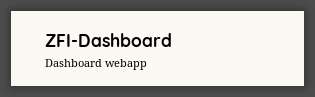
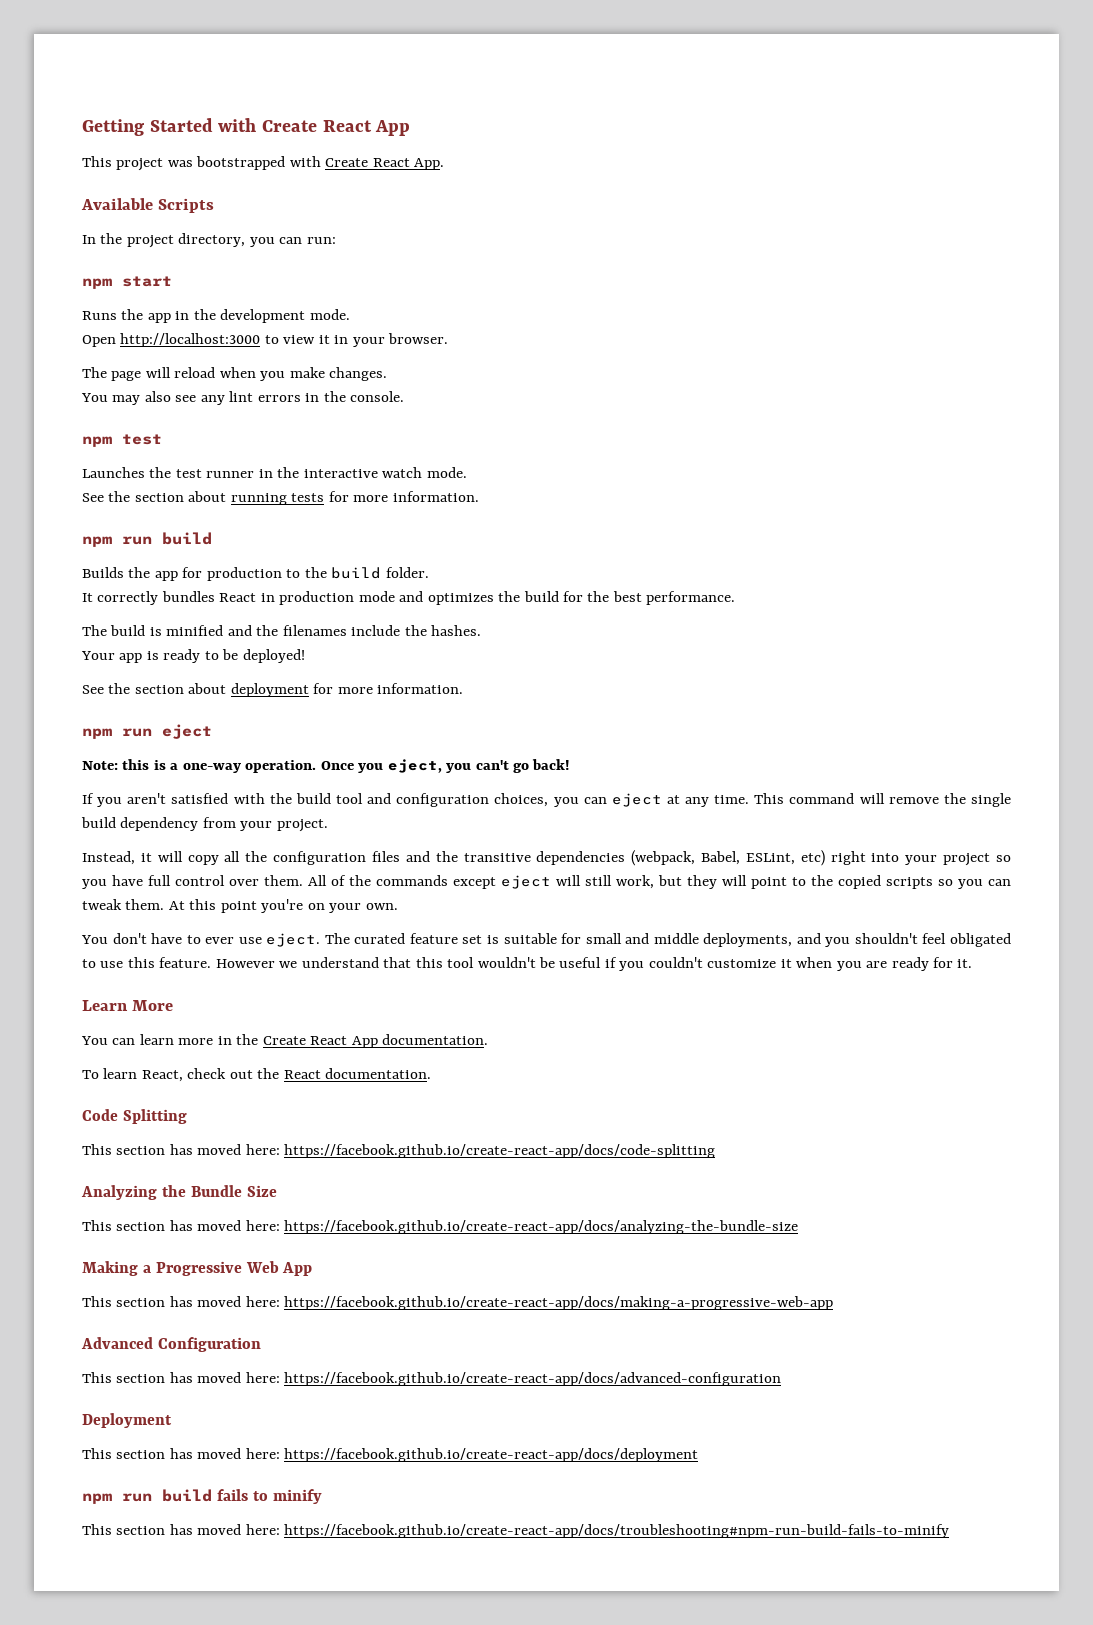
- ZFI-Dashboard
- Dashboard webapp
+ Getting Started with Create React App
+ This project was bootstrapped with Create React App.
+ Available Scripts
+ In the project directory, you can run:
+ npm start
+ Runs the app in the development mode.
+ Open http://localhost:3000 to view it in your browser.
+ The page will reload when you make changes.
+ You may also see any lint errors in the console.
+ npm test
+ Launches the test runner in the interactive watch mode.
+ See the section about running tests for more information.
+ npm run build
+ Builds the app for production to the build folder.
+ It correctly bundles React in production mode and optimizes the build for the best performance.
+ The build is minified and the filenames include the hashes.
+ Your app is ready to be deployed!
+ See the section about deployment for more information.
+ npm run eject
+ Note: this is a one-way operation. Once you eject, you can't go back!
+ If you aren't satisfied with the build tool and configuration choices, you can eject at any time. This command will remove the single build dependency from your project.
+ Instead, it will copy all the configuration files and the transitive dependencies (webpack, Babel, ESLint, etc) right into your project so you have full control over them. All of the commands except eject will still work, but they will point to the copied scripts so you can tweak them. At this point you're on your own.
+ You don't have to ever use eject. The curated feature set is suitable for small and middle deployments, and you shouldn't feel obligated to use this feature. However we understand that this tool wouldn't be useful if you couldn't customize it when you are ready for it.
+ Learn More
+ You can learn more in the Create React App documentation.
+ To learn React, check out the React documentation.
+ Code Splitting
+ This section has moved here: https://facebook.github.io/create-react-app/docs/code-splitting
+ Analyzing the Bundle Size
+ This section has moved here: https://facebook.github.io/create-react-app/docs/analyzing-the-bundle-size
+ Making a Progressive Web App
+ This section has moved here: https://facebook.github.io/create-react-app/docs/making-a-progressive-web-app
+ Advanced Configuration
+ This section has moved here: https://facebook.github.io/create-react-app/docs/advanced-configuration
+ Deployment
+ This section has moved here: https://facebook.github.io/create-react-app/docs/deployment
+ npm run build fails to minify
+ This section has moved here: https://facebook.github.io/create-react-app/docs/troubleshooting#npm-run-build-fails-to-minify

